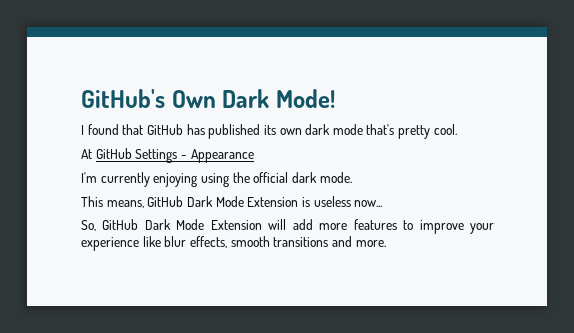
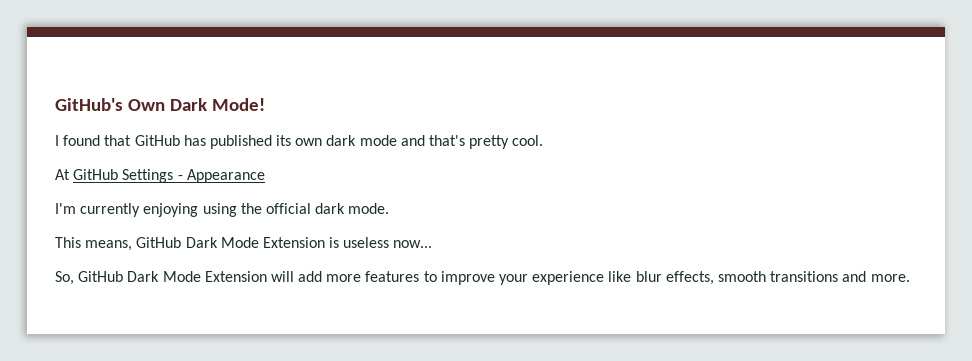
- I found that GitHub has published its own dark mode that's pretty cool.
+ I found that GitHub has published its own dark mode and that's pretty cool.

